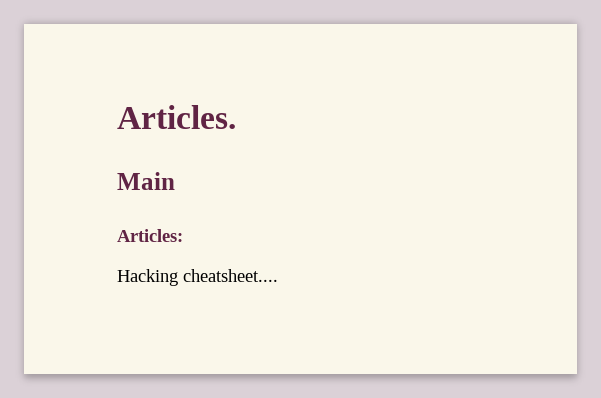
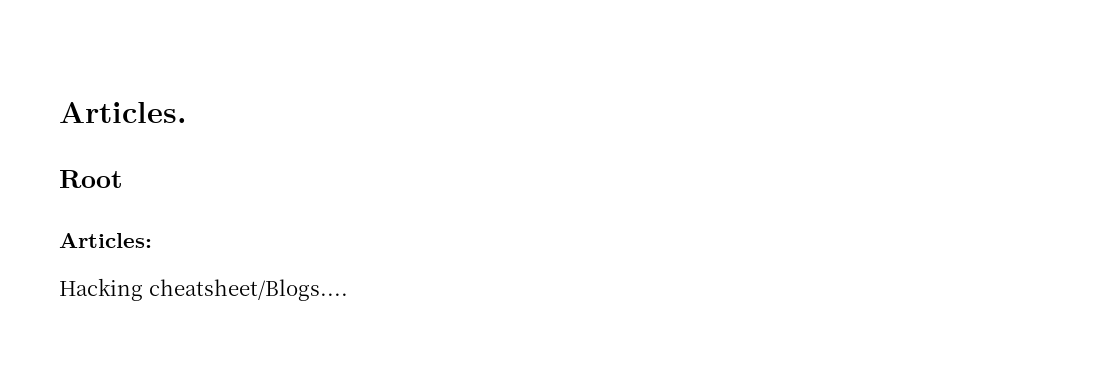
- Main
+ Root
- Hacking cheatsheet....
+ Hacking cheatsheet/Blogs....

